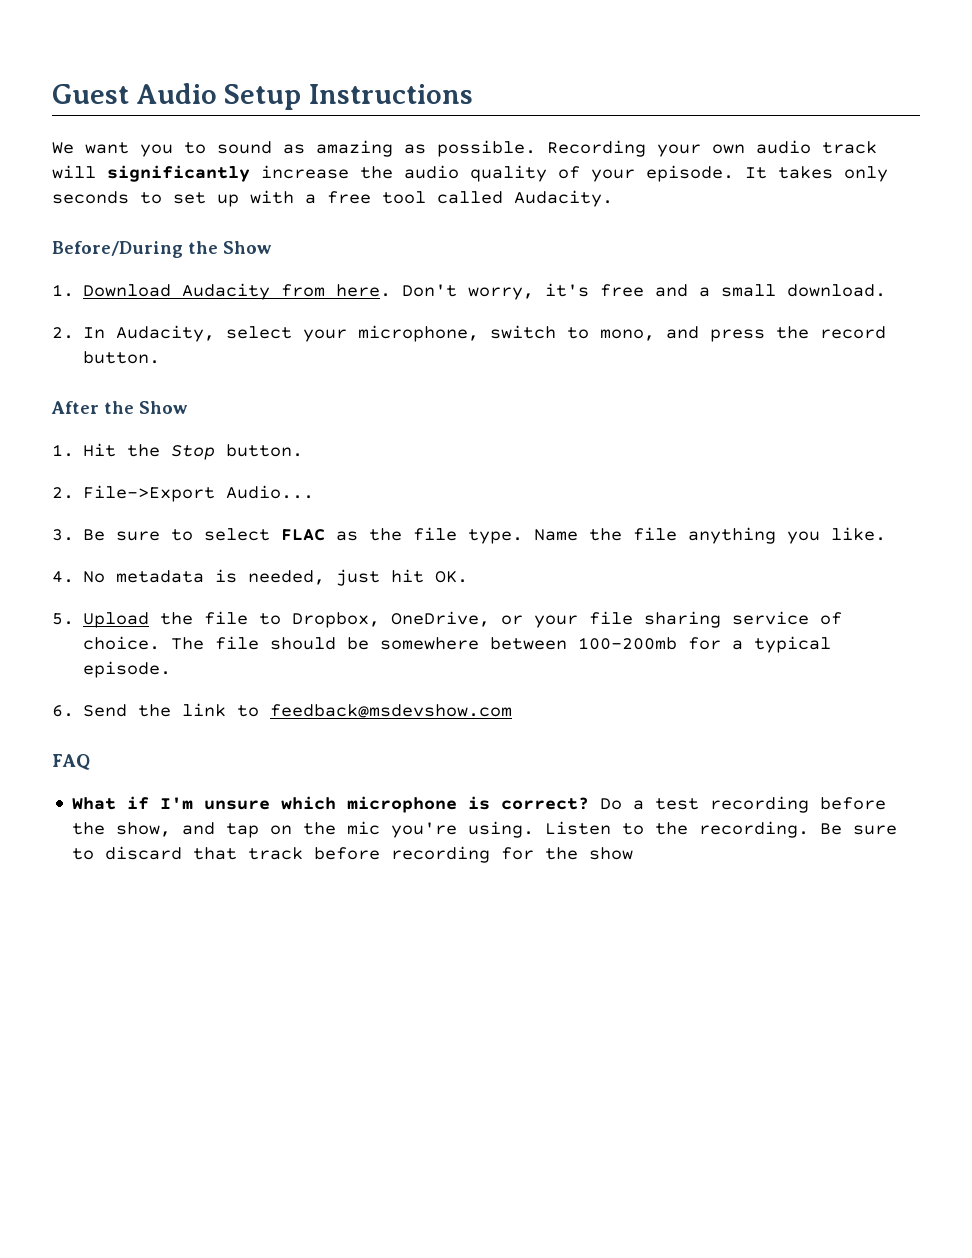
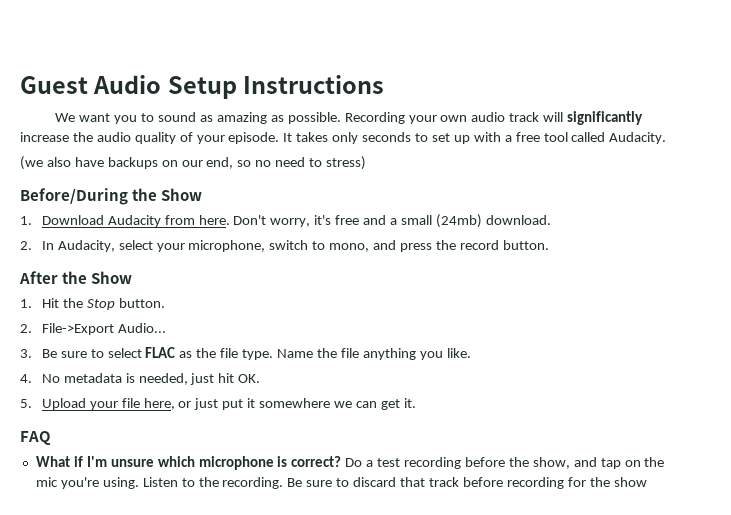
+ (we also have backups on our end, so no need to stress)
- Don't worry, it's free and a small download.
+ Don't worry, it's free and a small (24mb) download.
- 5. Upload the file to Dropbox, OneDrive, or your file sharing service of choice. The file should be somewhere between 100-200mb for a typical episode.
- 6. Send the link to feedback@msdevshow.com
+ 5. Upload your file here, or just put it somewhere we can get it.

